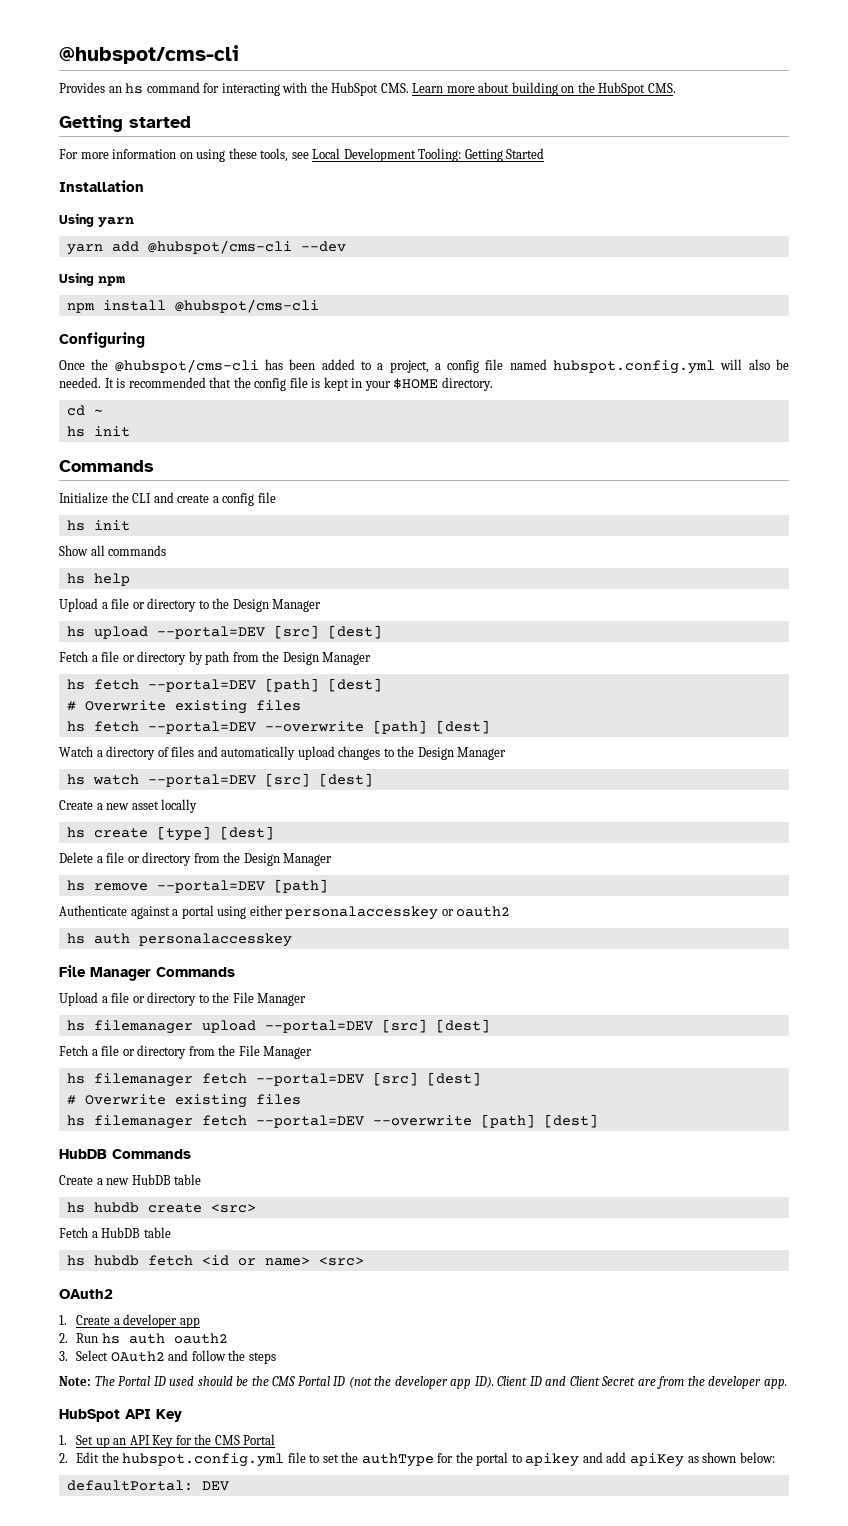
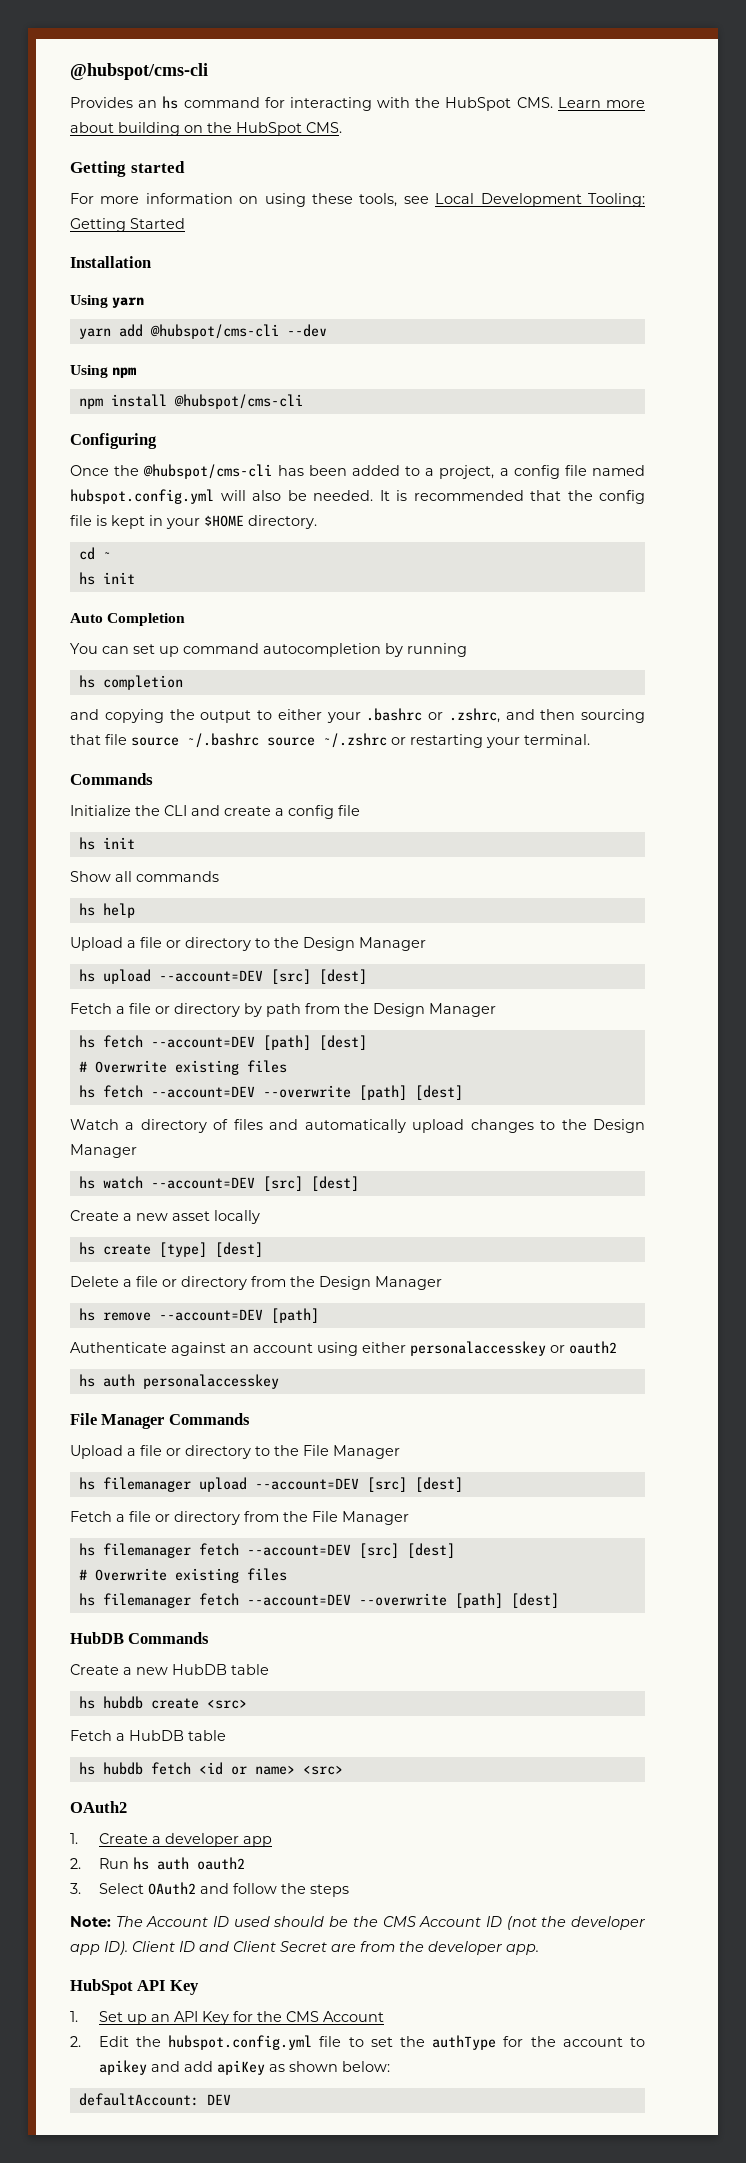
+ Auto Completion
+ You can set up command autocompletion by running
+ hs completion
+ and copying the output to either your .bashrc or .zshrc, and then sourcing that file source ~/.bashrc source ~/.zshrc or restarting your terminal.
- hs upload --portal=DEV [src] [dest]
+ hs upload --account=DEV [src] [dest]
- hs fetch --portal=DEV [path] [dest]
+ hs fetch --account=DEV [path] [dest]
- hs fetch --portal=DEV --overwrite [path] [dest]
+ hs fetch --account=DEV --overwrite [path] [dest]
- hs watch --portal=DEV [src] [dest]
+ hs watch --account=DEV [src] [dest]
- hs remove --portal=DEV [path]
+ hs remove --account=DEV [path]
- Authenticate against a portal using either personalaccesskey or oauth2
+ Authenticate against an account using either personalaccesskey or oauth2
- hs filemanager upload --portal=DEV [src] [dest]
+ hs filemanager upload --account=DEV [src] [dest]
- hs filemanager fetch --portal=DEV [src] [dest]
+ hs filemanager fetch --account=DEV [src] [dest]
- hs filemanager fetch --portal=DEV --overwrite [path] [dest]
+ hs filemanager fetch --account=DEV --overwrite [path] [dest]
- Note: The Portal ID used should be the CMS Portal ID (not the developer app ID). Client ID and Client Secret are from the developer app.
+ Note: The Account ID used should be the CMS Account ID (not the developer app ID). Client ID and Client Secret are from the developer app.
- 1. Set up an API Key for the CMS Portal
+ 1. Set up an API Key for the CMS Account
- 2. Edit the hubspot.config.yml file to set the authType for the portal to apikey and add apiKey as shown below:
+ 2. Edit the hubspot.config.yml file to set the authType for the account to apikey and add apiKey as shown below:
- defaultPortal: DEV
+ defaultAccount: DEV

